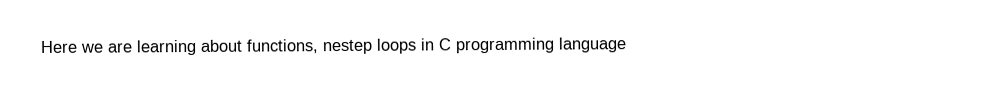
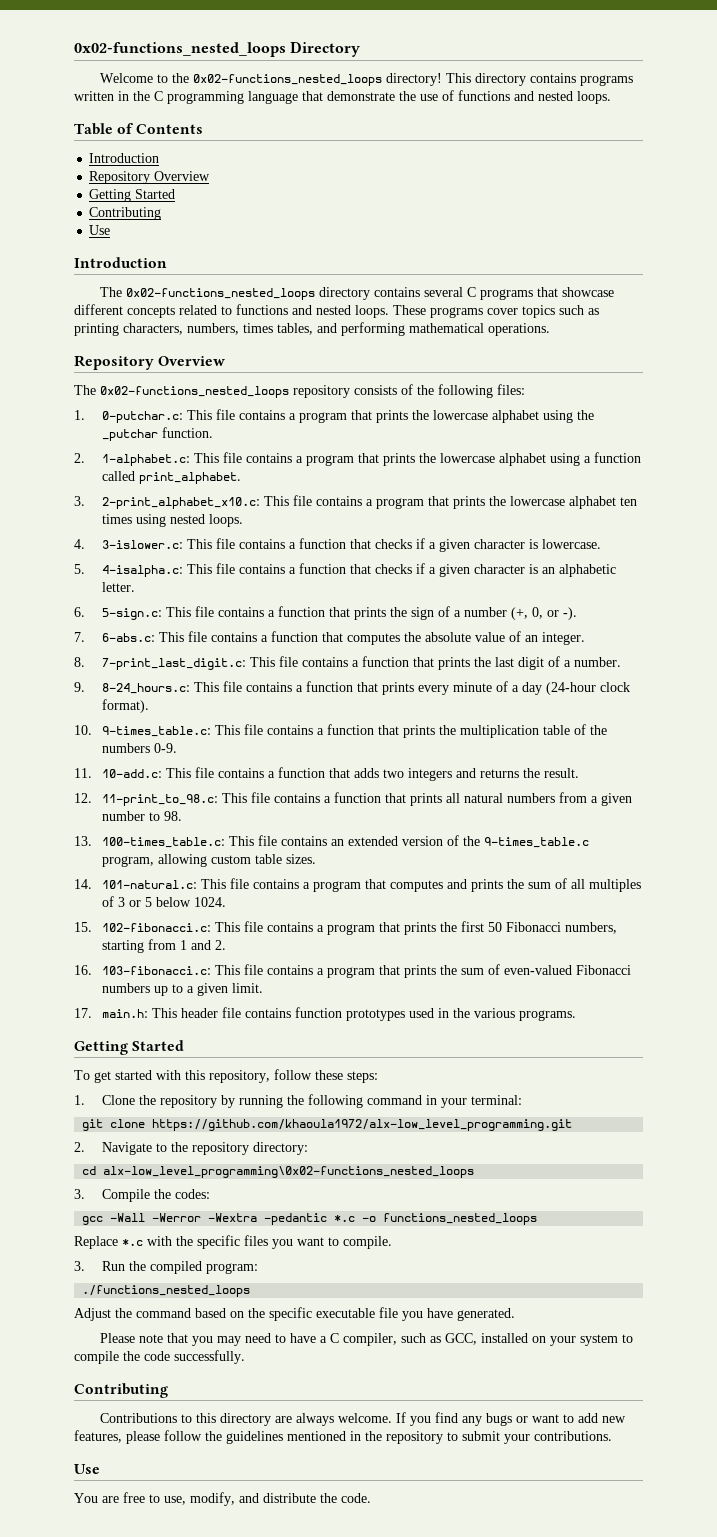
- Here we are learning about functions, nestep loops in C programming language
+ 0x02-functions_nested_loops Directory
+ Welcome to the 0x02-functions_nested_loops directory! This directory contains programs written in the C programming language that demonstrate the use of functions and nested loops.
+ Table of Contents
+ Introduction
+ Repository Overview
+ Getting Started
+ Contributing
+ Use
+ Introduction
+ The 0x02-functions_nested_loops directory contains several C programs that showcase different concepts related to functions and nested loops. These programs cover topics such as printing characters, numbers, times tables, and performing mathematical operations.
+ Repository Overview
+ The 0x02-functions_nested_loops repository consists of the following files:
+ 1. 0-putchar.c: This file contains a program that prints the lowercase alphabet using the _putchar function.
+ 2. 1-alphabet.c: This file contains a program that prints the lowercase alphabet using a function called print_alphabet.
+ 3. 2-print_alphabet_x10.c: This file contains a program that prints the lowercase alphabet ten times using nested loops.
+ 4. 3-islower.c: This file contains a function that checks if a given character is lowercase.
+ 5. 4-isalpha.c: This file contains a function that checks if a given character is an alphabetic letter.
+ 6. 5-sign.c: This file contains a function that prints the sign of a number (+, 0, or -).
+ 7. 6-abs.c: This file contains a function that computes the absolute value of an integer.
+ 8. 7-print_last_digit.c: This file contains a function that prints the last digit of a number.
+ 9. 8-24_hours.c: This file contains a function that prints every minute of a day (24-hour clock format).
+ 10. 9-times_table.c: This file contains a function that prints the multiplication table of the numbers 0-9.
+ 11. 10-add.c: This file contains a function that adds two integers and returns the result.
+ 12. 11-print_to_98.c: This file contains a function that prints all natural numbers from a given number to 98.
+ 13. 100-times_table.c: This file contains an extended version of the 9-times_table.c program, allowing custom table sizes.
+ 14. 101-natural.c: This file contains a program that computes and prints the sum of all multiples of 3 or 5 below 1024.
+ 15. 102-fibonacci.c: This file contains a program that prints the first 50 Fibonacci numbers, starting from 1 and 2.
+ 16. 103-fibonacci.c: This file contains a program that prints the sum of even-valued Fibonacci numbers up to a given limit.
+ 17. main.h: This header file contains function prototypes used in the various programs.
+ Getting Started
+ To get started with this repository, follow these steps:
+ 1. Clone the repository by running the following command in your terminal:
+ git clone https://github.com/khaoula1972/alx-low_level_programming.git
+ 2. Navigate to the repository directory:
+ cd alx-low_level_programming\0x02-functions_nested_loops
+ 3. Compile the codes:
+ gcc -Wall -Werror -Wextra -pedantic *.c -o functions_nested_loops
+ Replace *.c with the specific files you want to compile.
+ 3. Run the compiled program:
+ ./functions_nested_loops
+ Adjust the command based on the specific executable file you have generated.
+ Please note that you may need to have a C compiler, such as GCC, installed on your system to compile the code successfully.
+ Contributing
+ Contributions to this directory are always welcome. If you find any bugs or want to add new features, please follow the guidelines mentioned in the repository to submit your contributions.
+ Use
+ You are free to use, modify, and distribute the code.

